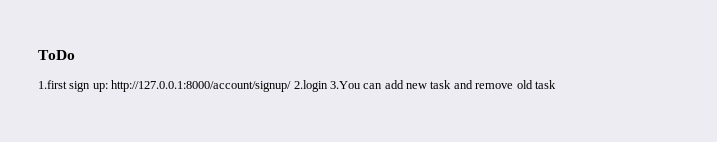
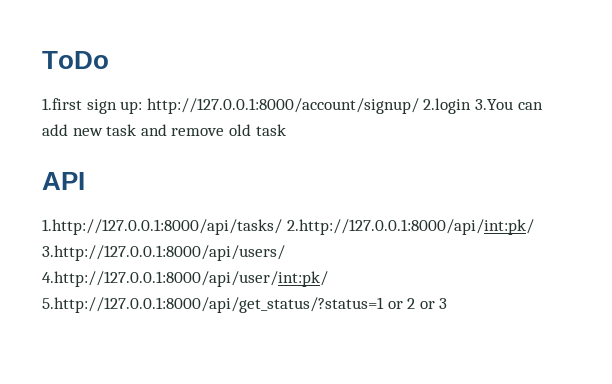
+ API
+ 1.http://127.0.0.1:8000/api/tasks/ 2.http://127.0.0.1:8000/api/int:pk/ 3.http://127.0.0.1:8000/api/users/ 4.http://127.0.0.1:8000/api/user/int:pk/ 5.http://127.0.0.1:8000/api/get_status/?status=1 or 2 or 3

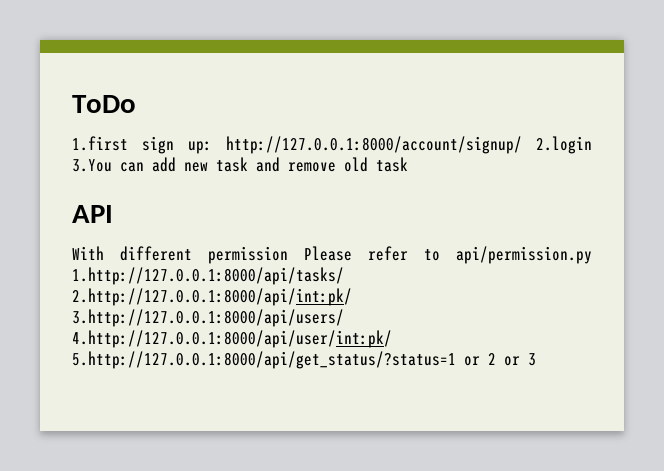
- 1.http://127.0.0.1:8000/api/tasks/ 2.http://127.0.0.1:8000/api/int:pk/ 3.http://127.0.0.1:8000/api/users/ 4.http://127.0.0.1:8000/api/user/int:pk/ 5.http://127.0.0.1:8000/api/get_status/?status=1 or 2 or 3
+ With different permission Please refer to api/permission.py 1.http://127.0.0.1:8000/api/tasks/ 2.http://127.0.0.1:8000/api/int:pk/ 3.http://127.0.0.1:8000/api/users/ 4.http://127.0.0.1:8000/api/user/int:pk/ 5.http://127.0.0.1:8000/api/get_status/?status=1 or 2 or 3

